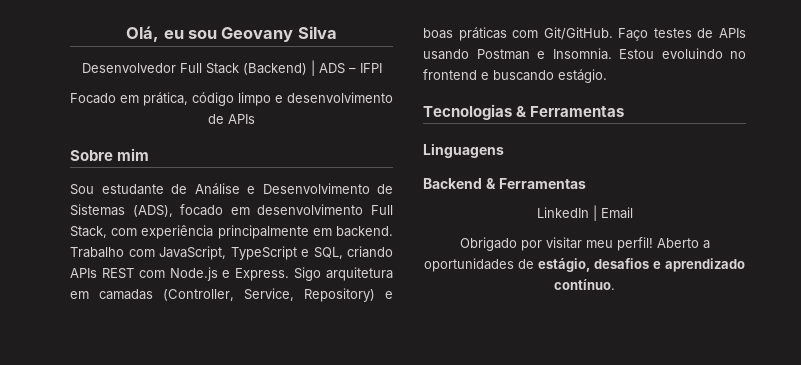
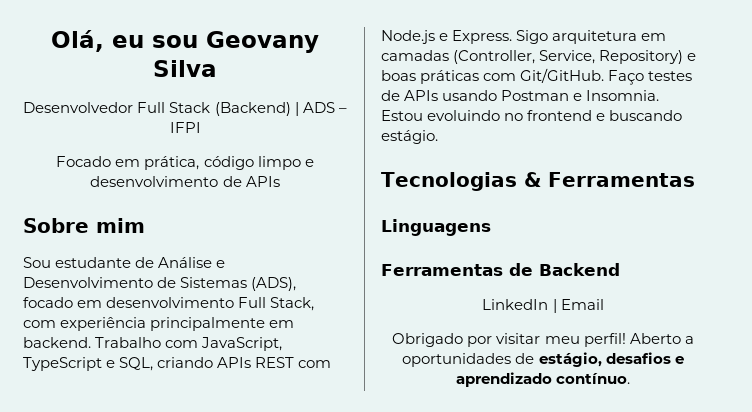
- Backend & Ferramentas
+ Ferramentas de Backend

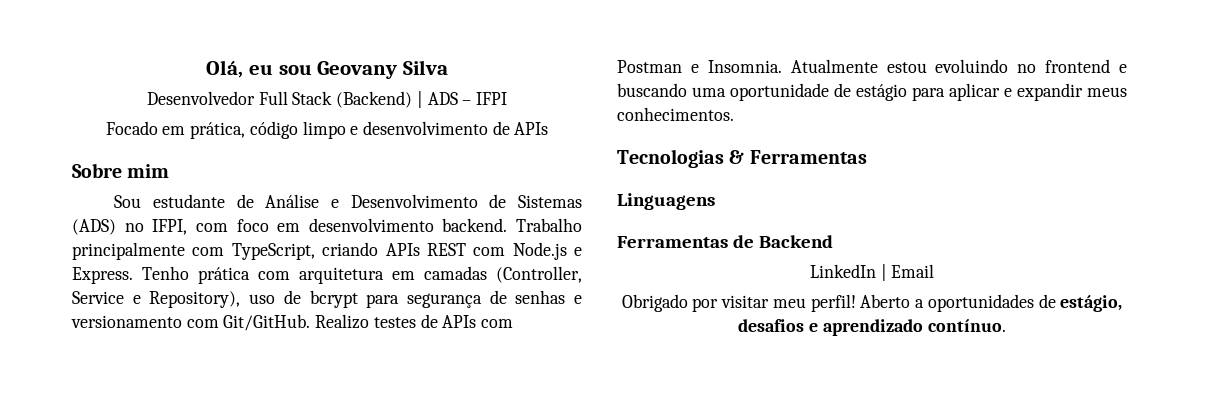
- Sou estudante de Análise e Desenvolvimento de Sistemas (ADS), focado em desenvolvimento Full Stack, com experiência principalmente em backend. Trabalho com JavaScript, TypeScript e SQL, criando APIs REST com Node.js e Express.
+ Sou estudante de Análise e Desenvolvimento de Sistemas (ADS) no IFPI, com foco em desenvolvimento backend. Trabalho principalmente com TypeScript, criando APIs REST com Node.js e Express.
- Sigo arquitetura em camadas (Controller, Service, Repository) e boas práticas com Git/GitHub.
+ Tenho prática com arquitetura em camadas (Controller, Service e Repository), uso de bcrypt para segurança de senhas e versionamento com Git/GitHub.
- Faço testes de APIs usando Postman e Insomnia.
+ Realizo testes de APIs com Postman e Insomnia.
- Estou evoluindo no frontend e buscando estágio.
+ Atualmente estou evoluindo no frontend e buscando uma oportunidade de estágio para aplicar e expandir meus conhecimentos.

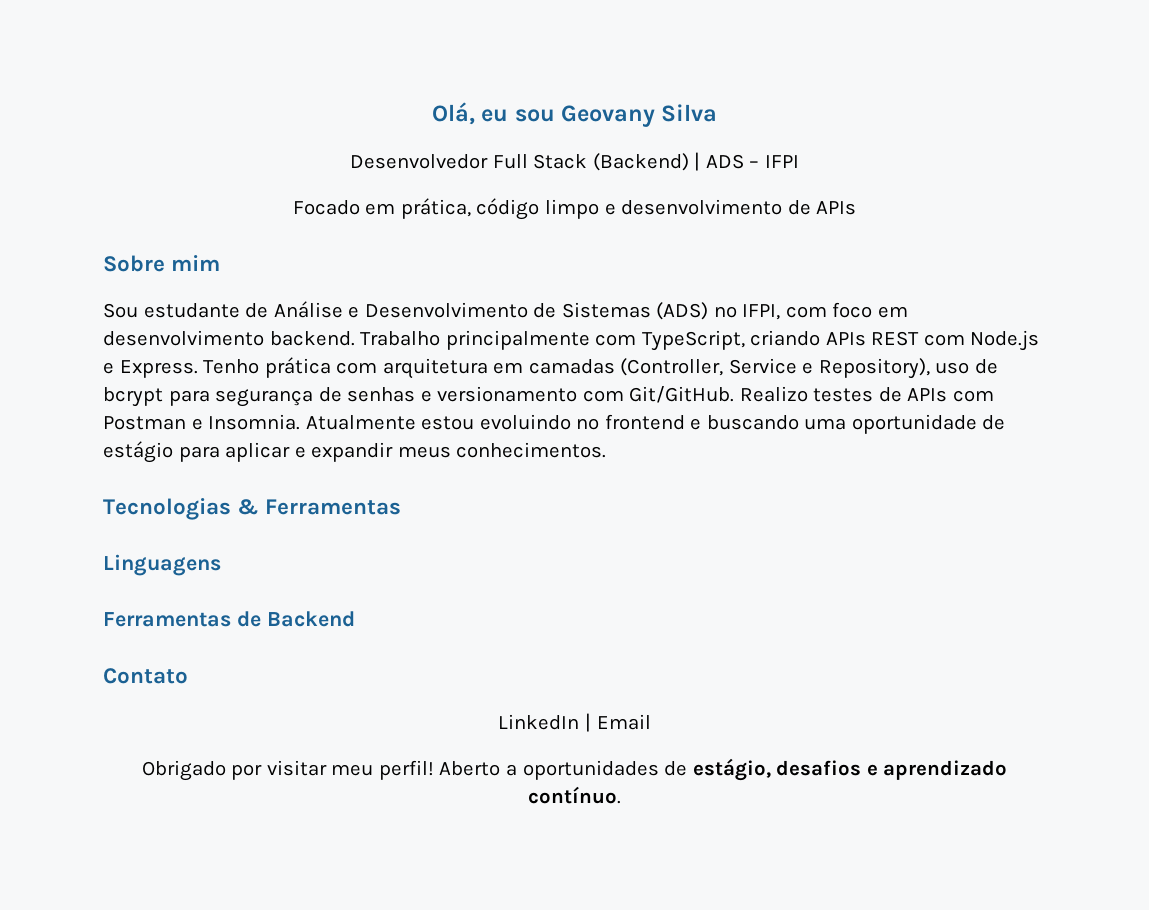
+ Contato

